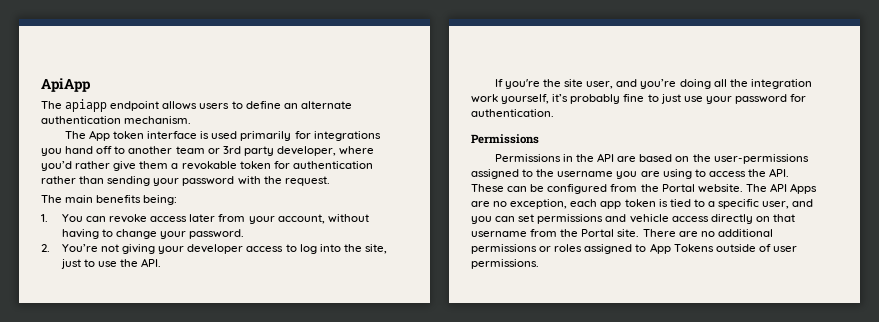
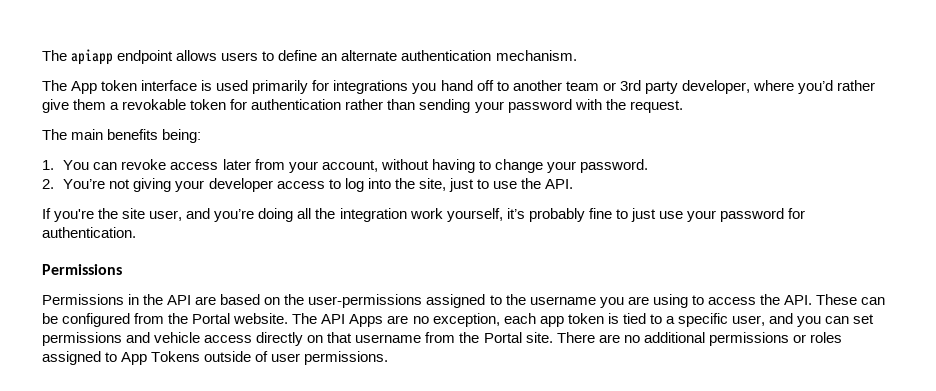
- ApiApp

